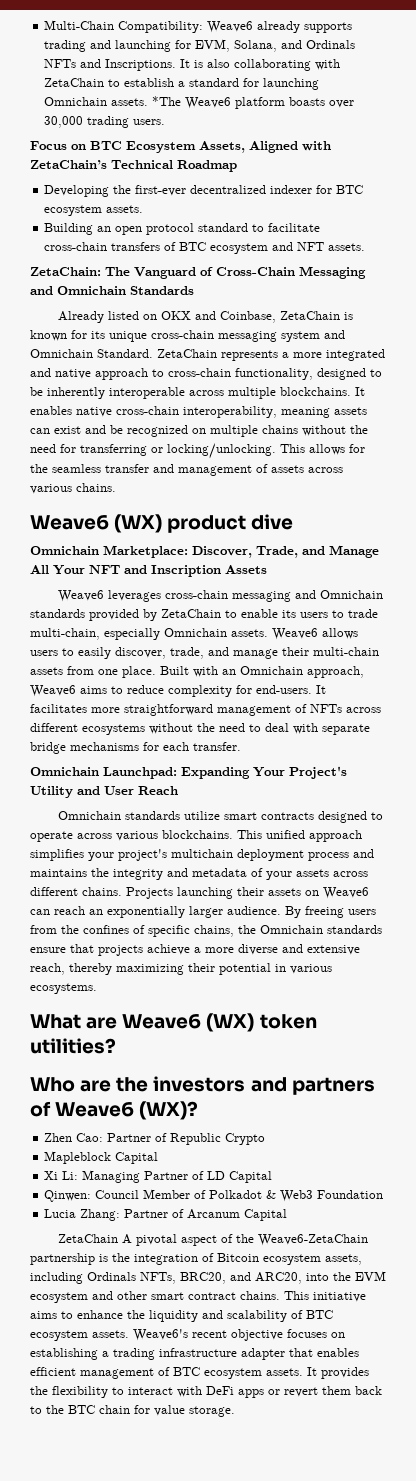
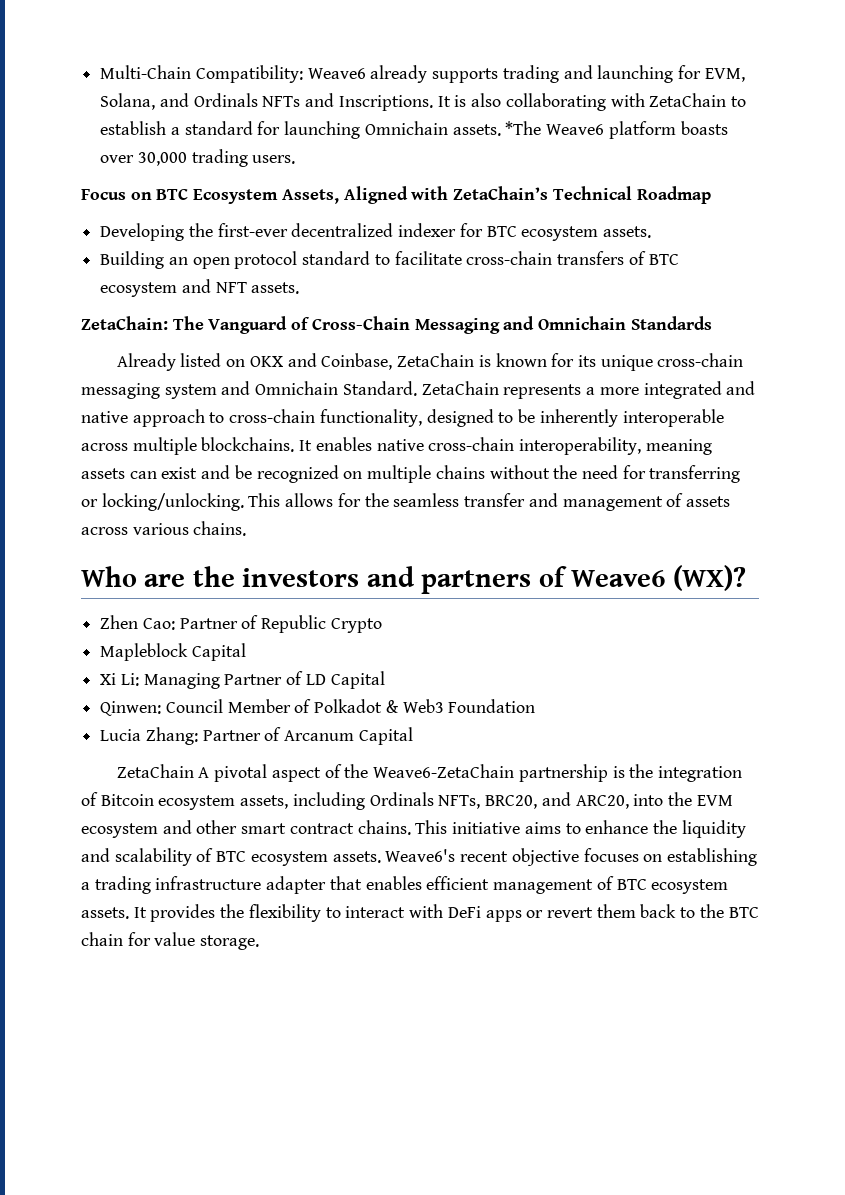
- Weave6 (WX) product dive
- Omnichain Marketplace: Discover, Trade, and Manage All Your NFT and Inscription Assets
- Weave6 leverages cross-chain messaging and Omnichain standards provided by ZetaChain to enable its users to trade multi-chain, especially Omnichain assets. Weave6 allows users to easily discover, trade, and manage their multi-chain assets from one place. Built with an Omnichain approach, Weave6 aims to reduce complexity for end-users. It facilitates more straightforward management of NFTs across different ecosystems without the need to deal with separate bridge mechanisms for each transfer.
- Omnichain Launchpad: Expanding Your Project's Utility and User Reach
- Omnichain standards utilize smart contracts designed to operate across various blockchains. This unified approach simplifies your project's multichain deployment process and maintains the integrity and metadata of your assets across different chains. Projects launching their assets on Weave6 can reach an exponentially larger audience. By freeing users from the confines of specific chains, the Omnichain standards ensure that projects achieve a more diverse and extensive reach, thereby maximizing their potential in various ecosystems.
- What are Weave6 (WX) token utilities?

